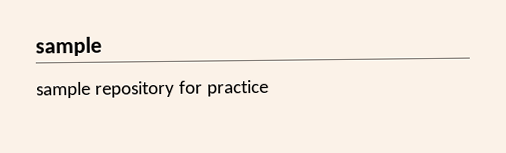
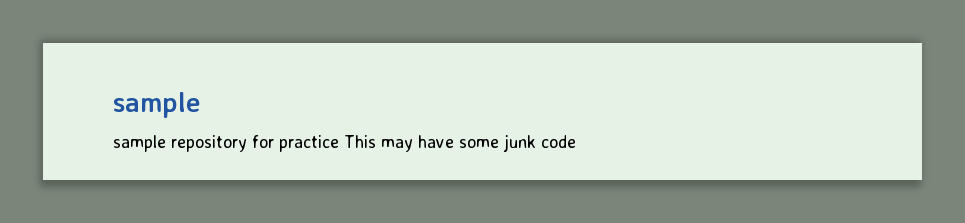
- sample repository for practice
+ sample repository for practice This may have some junk code

